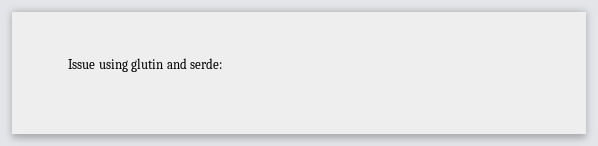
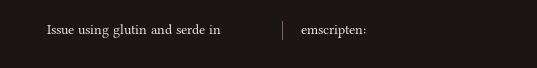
- Issue using glutin and serde:
+ Issue using glutin and serde in emscripten:

